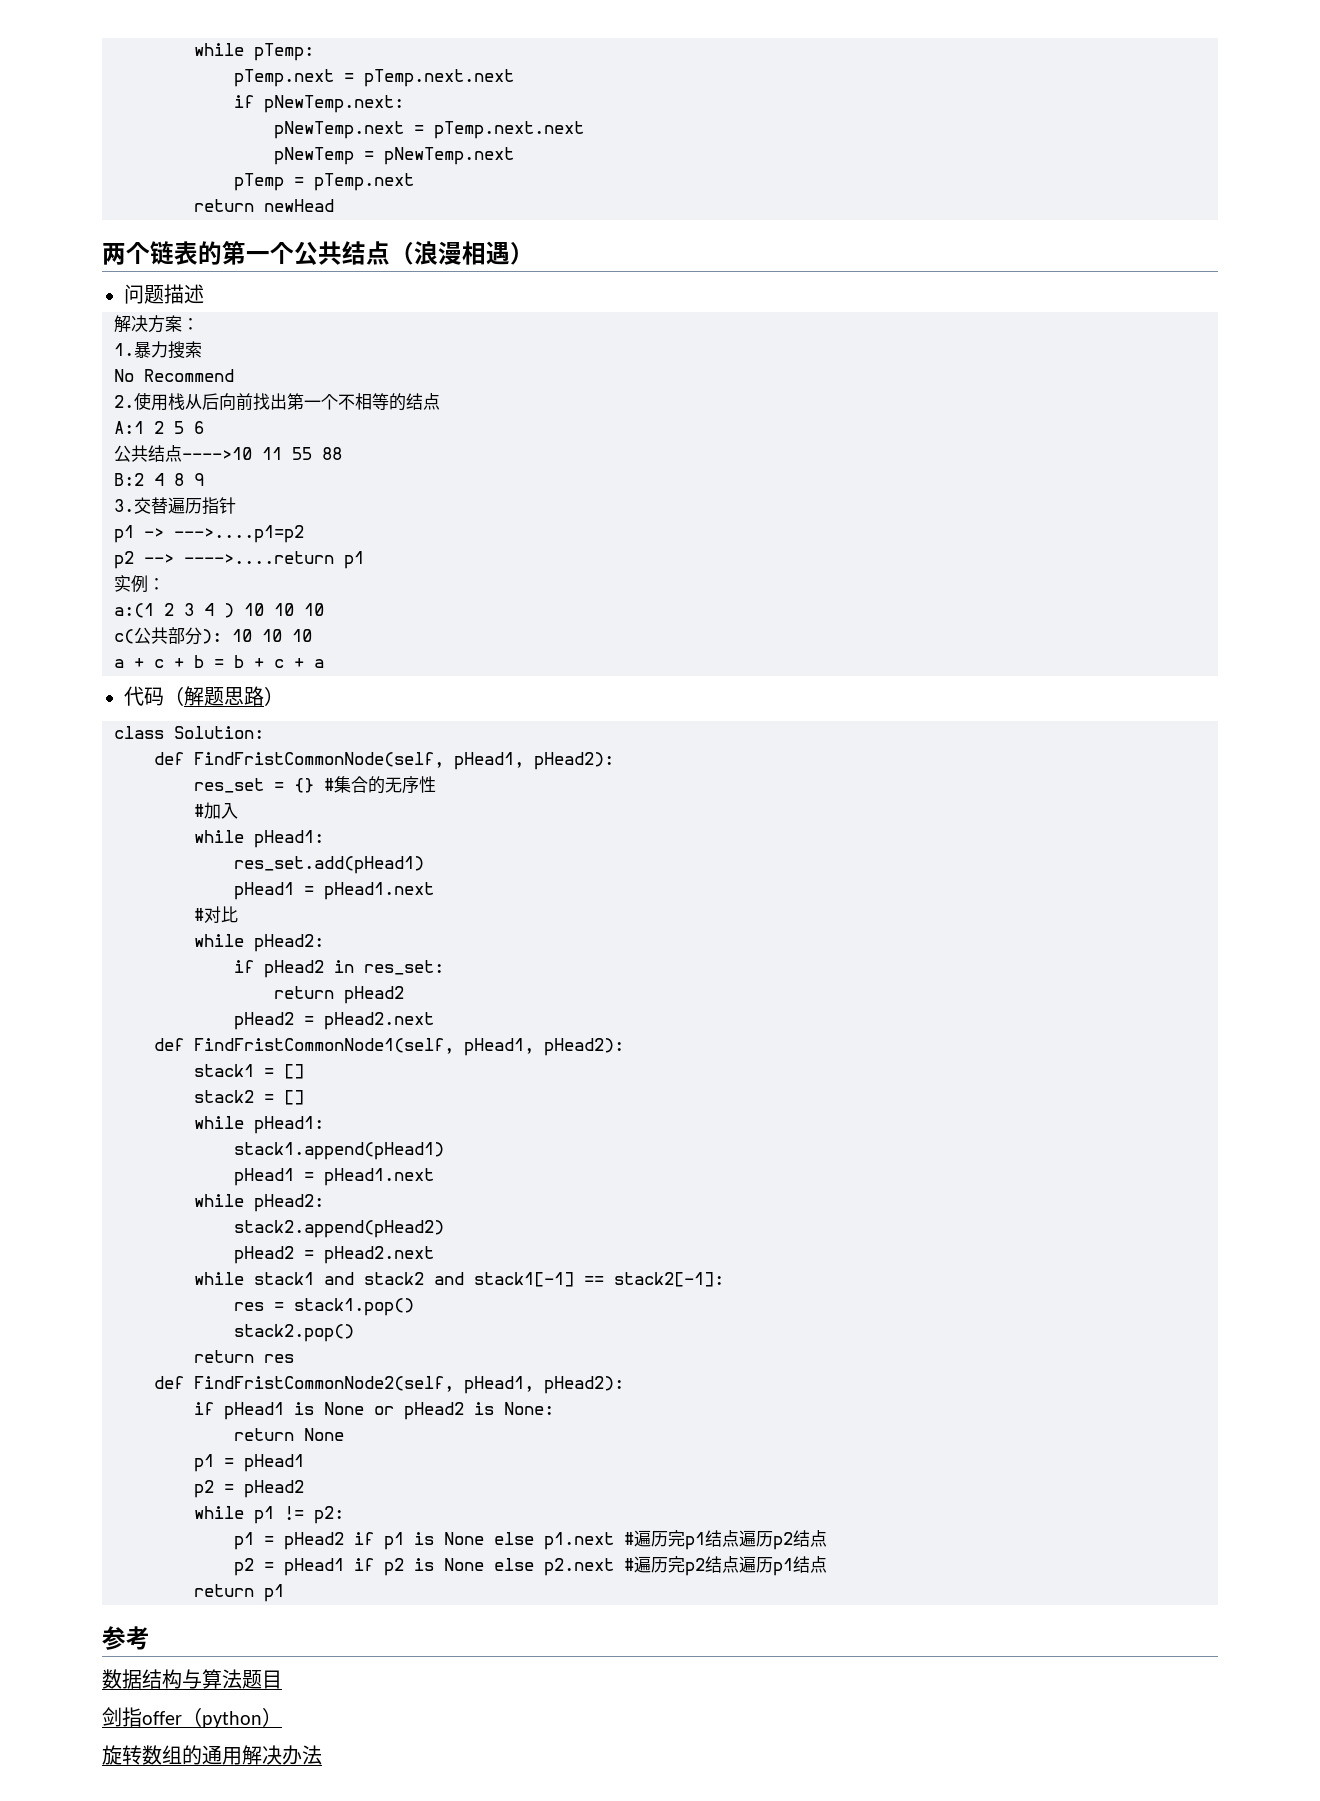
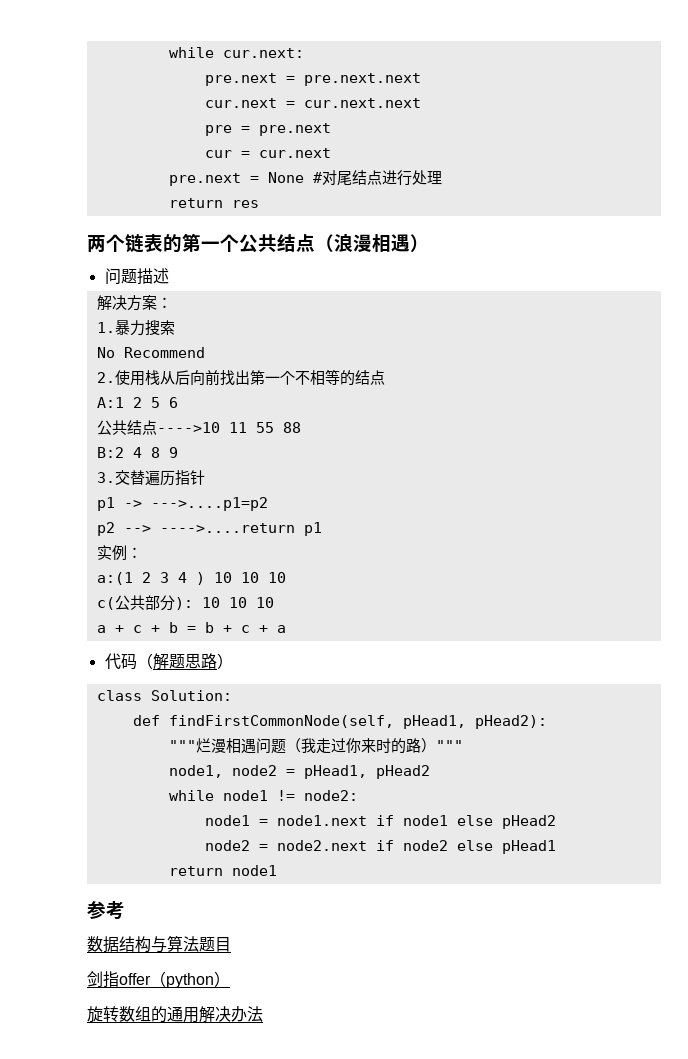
- while pTemp:
- pTemp.next = pTemp.next.next
- if pNewTemp.next:
- pNewTemp.next = pTemp.next.next
- pNewTemp = pNewTemp.next
- pTemp = pTemp.next
- return newHead
+ while cur.next:
+ pre.next = pre.next.next
+ cur.next = cur.next.next
+ pre = pre.next
+ cur = cur.next
+ pre.next = None #对尾结点进行处理
+ return res
- def FindFristCommonNode(self, pHead1, pHead2):
- res_set = {} #集合的无序性
- #加入
- while pHead1:
- res_set.add(pHead1)
- pHead1 = pHead1.next
- #对比
- while pHead2:
- if pHead2 in res_set:
- return pHead2
- pHead2 = pHead2.next
- def FindFristCommonNode1(self, pHead1, pHead2):
- stack1 = []
- stack2 = []
- while pHead1:
- stack1.append(pHead1)
- pHead1 = pHead1.next
- while pHead2:
- stack2.append(pHead2)
- pHead2 = pHead2.next
- while stack1 and stack2 and stack1[-1] == stack2[-1]:
- res = stack1.pop()
- stack2.pop()
- return res
- def FindFristCommonNode2(self, pHead1, pHead2):
- if pHead1 is None or pHead2 is None:
- return None
- p1 = pHead1
- p2 = pHead2
- while p1 != p2:
- p1 = pHead2 if p1 is None else p1.next #遍历完p1结点遍历p2结点
- p2 = pHead1 if p2 is None else p2.next #遍历完p2结点遍历p1结点
- return p1
+ def findFirstCommonNode(self, pHead1, pHead2):
+ """烂漫相遇问题（我走过你来时的路）"""
+ node1, node2 = pHead1, pHead2
+ while node1 != node2:
+ node1 = node1.next if node1 else pHead2
+ node2 = node2.next if node2 else pHead1
+ return node1

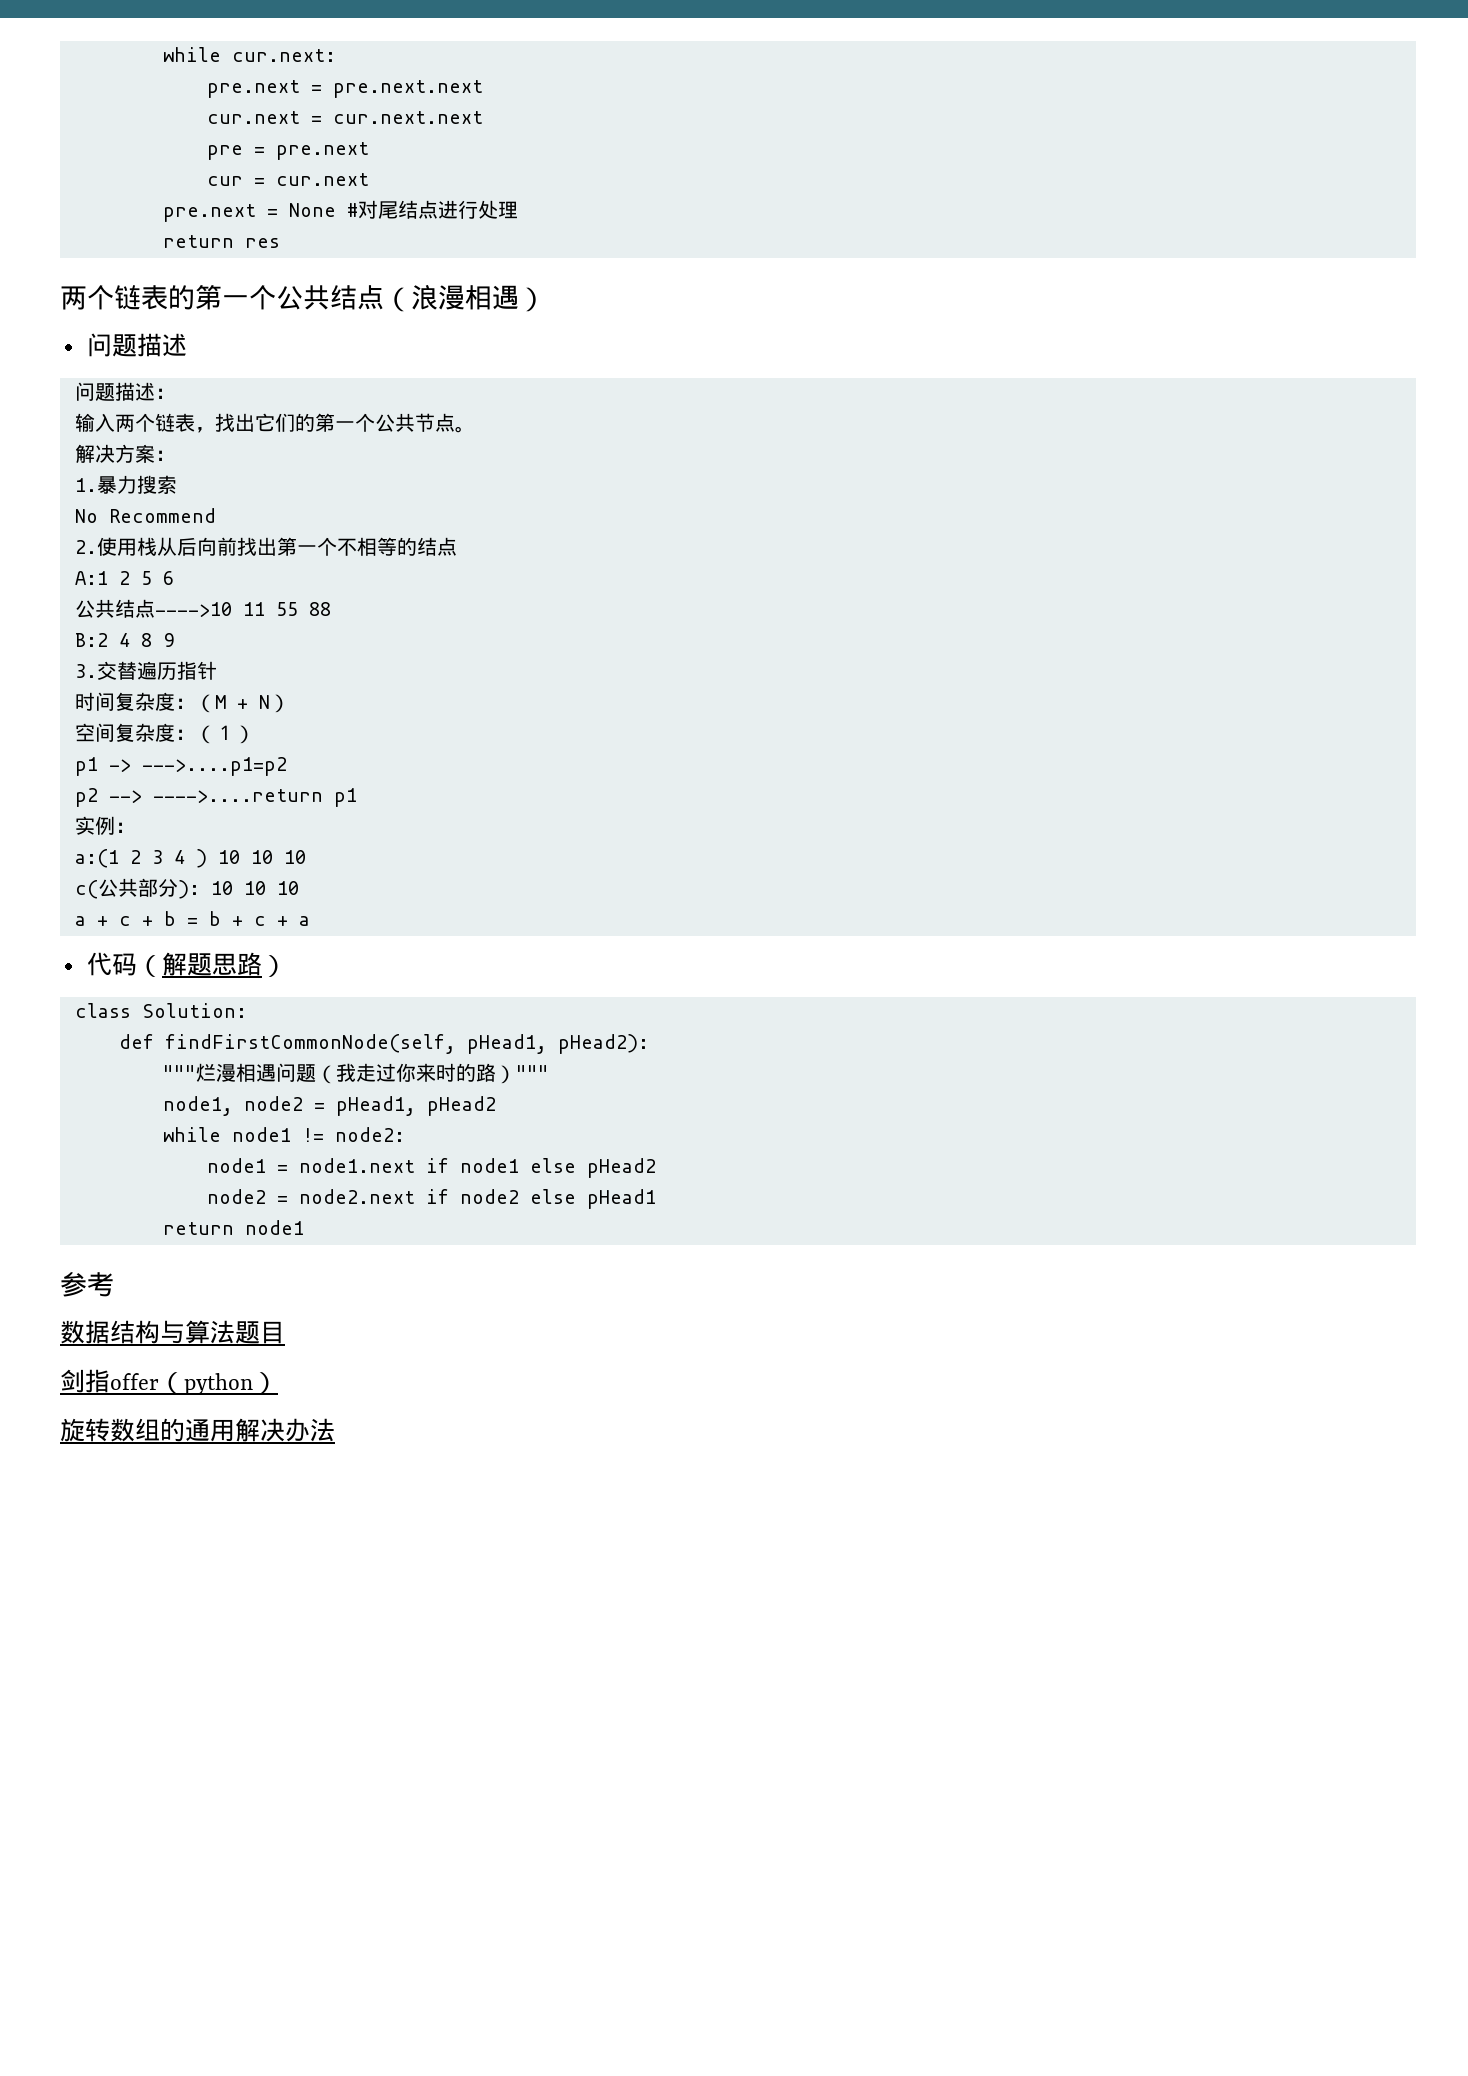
+ 问题描述：
+ 输入两个链表，找出它们的第一个公共节点。
+ 时间复杂度：（M + N）
+ 空间复杂度：（１）

